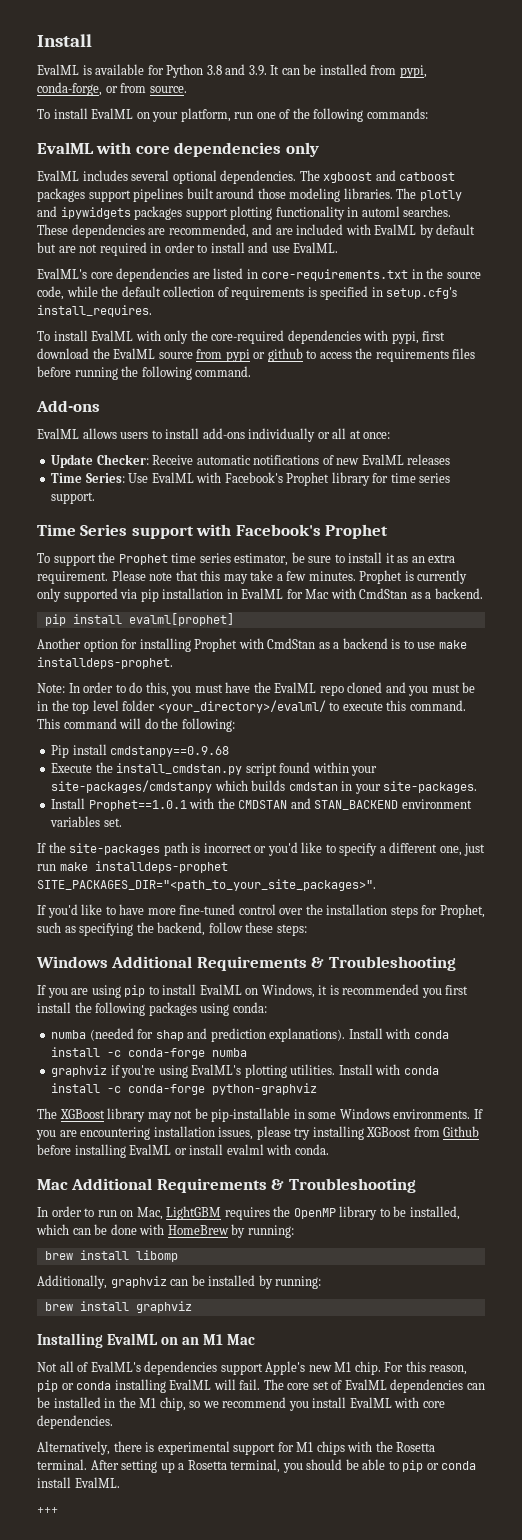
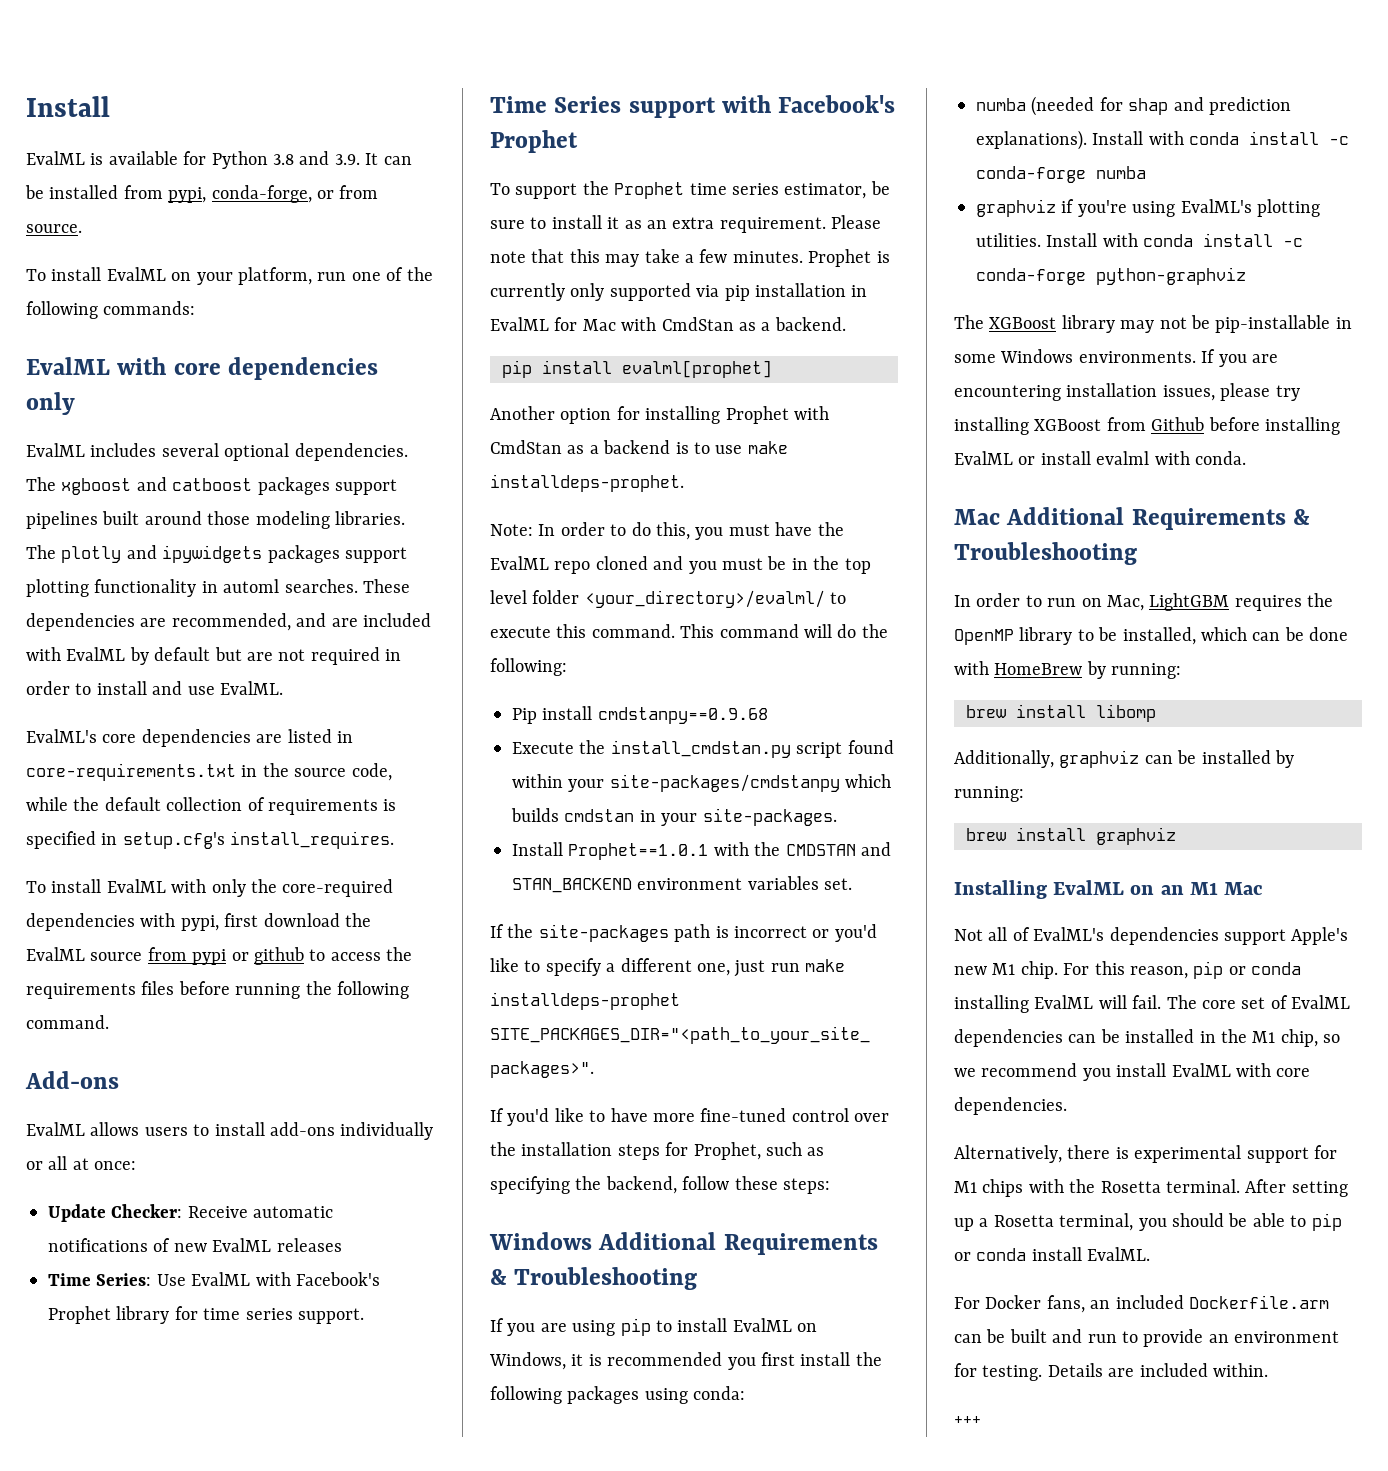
+ For Docker fans, an included Dockerfile.arm can be built and run to provide an environment for testing. Details are included within.

